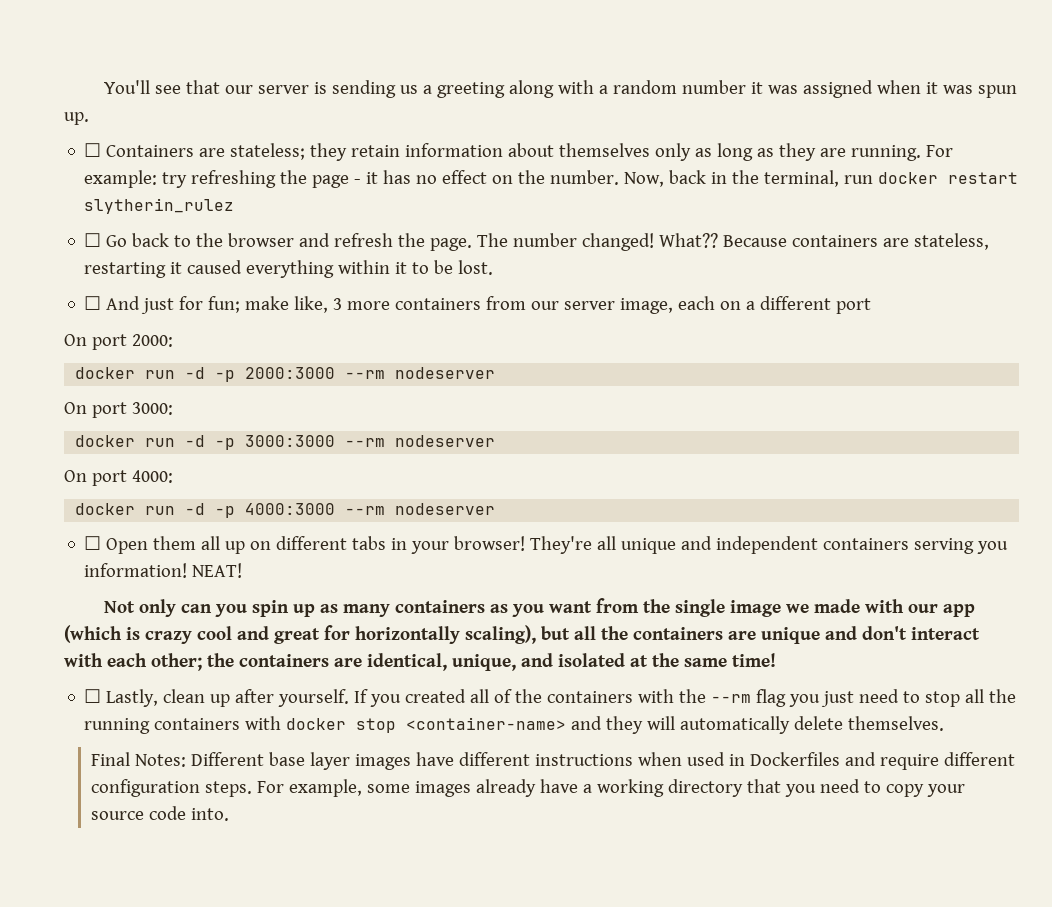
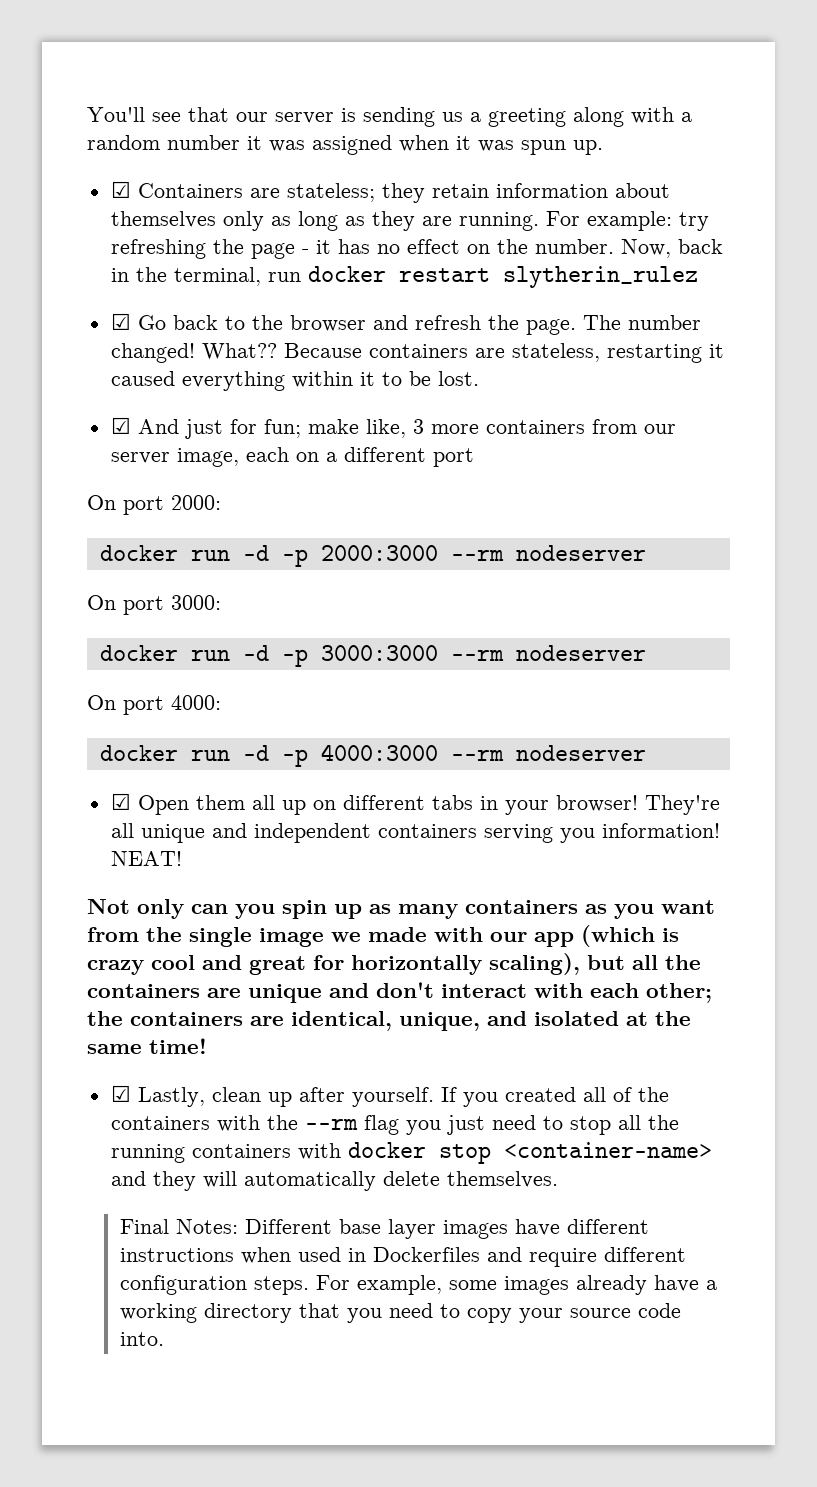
- ☐ Containers are stateless; they retain information about themselves only as long as they are running.
+ ☑ Containers are stateless; they retain information about themselves only as long as they are running.
- ☐ Go back to the browser and refresh the page.
+ ☑ Go back to the browser and refresh the page.
- ☐ And just for fun; make like, 3 more containers from our server image, each on a different port
+ ☑ And just for fun; make like, 3 more containers from our server image, each on a different port
- ☐ Open them all up on different tabs in your browser!
+ ☑ Open them all up on different tabs in your browser!
- ☐ Lastly, clean up after yourself.
+ ☑ Lastly, clean up after yourself.

